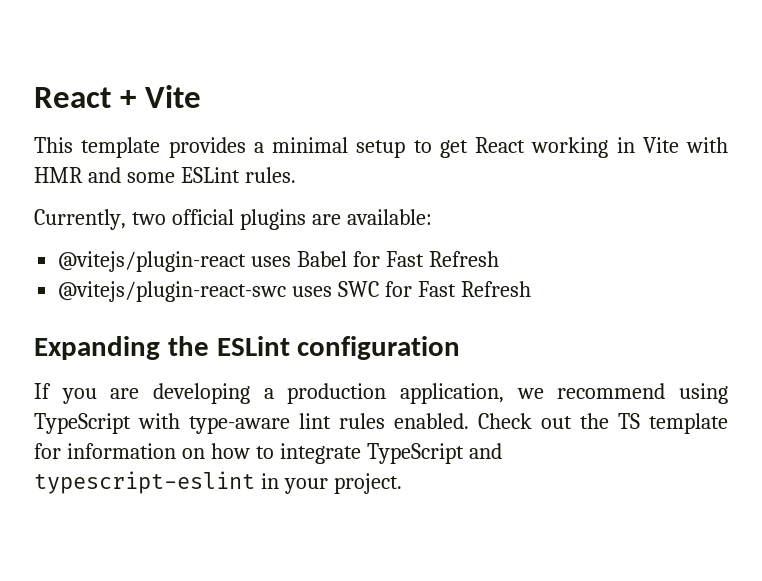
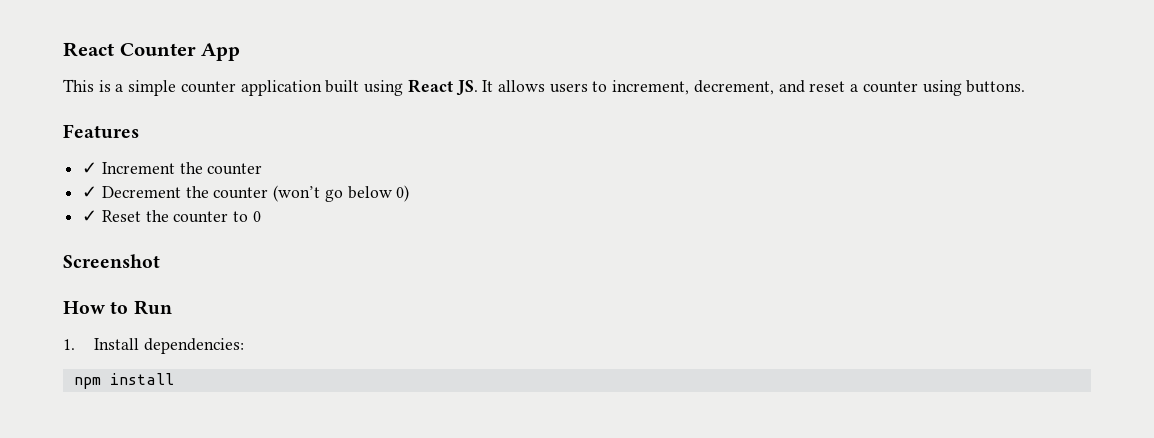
- React + Vite
+ React Counter App
- This template provides a minimal setup to get React working in Vite with HMR and some ESLint rules.
- Currently, two official plugins are available:
- @vitejs/plugin-react uses Babel for Fast Refresh
- @vitejs/plugin-react-swc uses SWC for Fast Refresh
- Expanding the ESLint configuration
- If you are developing a production application, we recommend using TypeScript with type-aware lint rules enabled. Check out the TS template for information on how to integrate TypeScript and typescript-eslint in your project.
+ This is a simple counter application built using React JS. It allows users to increment, decrement, and reset a counter using buttons.
+ Features
+ ✓ Increment the counter
+ ✓ Decrement the counter (won’t go below 0)
+ ✓ Reset the counter to 0
+ Screenshot
+ How to Run
+ 1. Install dependencies:
+ npm install

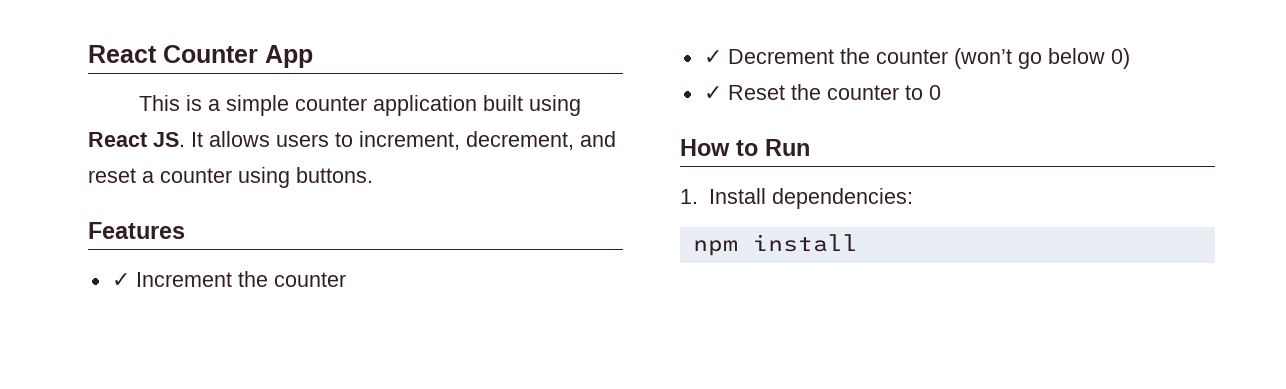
- Screenshot

